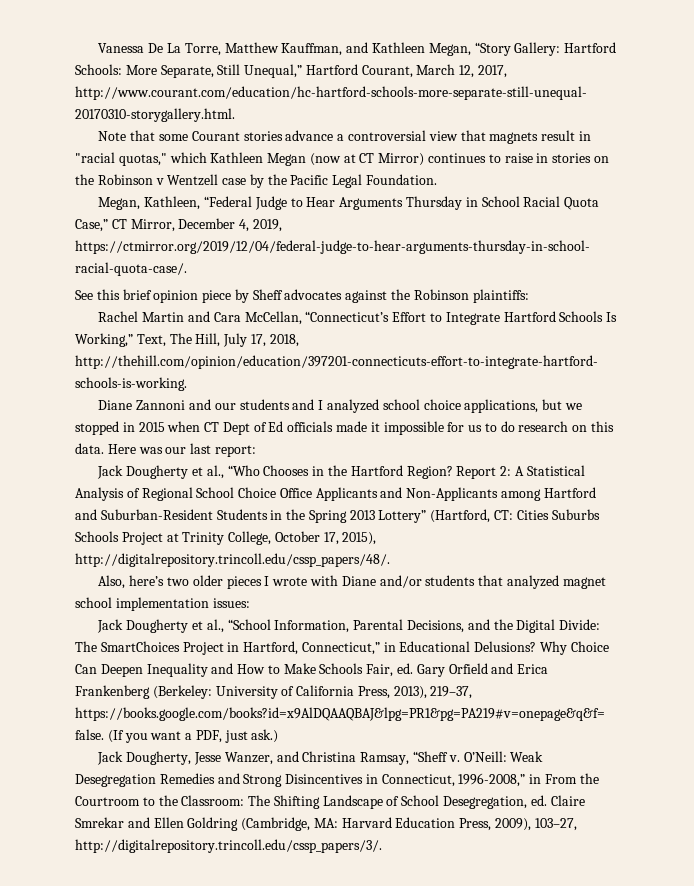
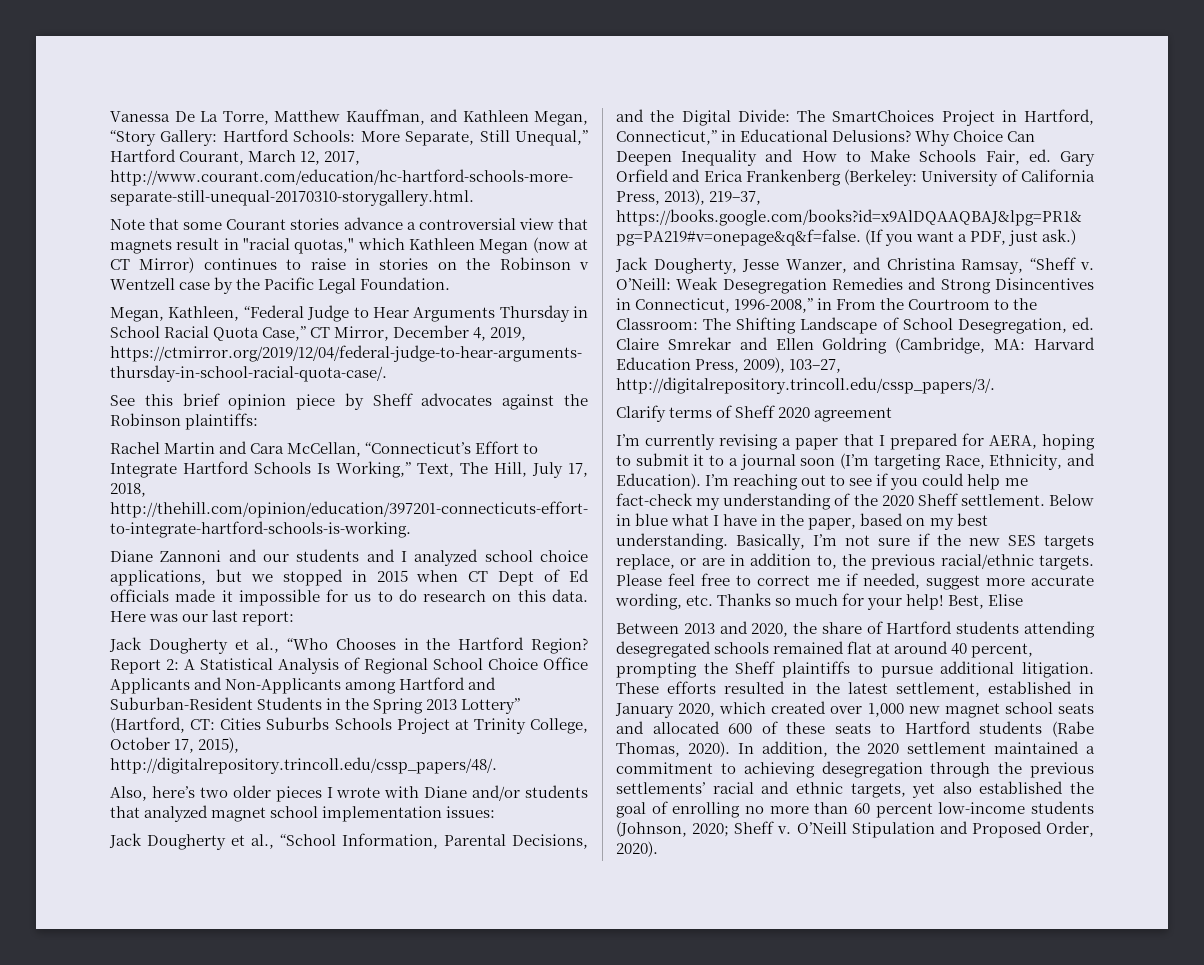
+ Clarify terms of Sheff 2020 agreement
+ I’m currently revising a paper that I prepared for AERA, hoping to submit it to a journal soon (I’m targeting Race, Ethnicity, and Education). I’m reaching out to see if you could help me fact-check my understanding of the 2020 Sheff settlement. Below in blue what I have in the paper, based on my best understanding. Basically, I’m not sure if the new SES targets replace, or are in addition to, the previous racial/ethnic targets. Please feel free to correct me if needed, suggest more accurate wording, etc. Thanks so much for your help! Best, Elise
+ Between 2013 and 2020, the share of Hartford students attending desegregated schools remained flat at around 40 percent, prompting the Sheff plaintiffs to pursue additional litigation. These efforts resulted in the latest settlement, established in January 2020, which created over 1,000 new magnet school seats and allocated 600 of these seats to Hartford students (Rabe Thomas, 2020). In addition, the 2020 settlement maintained a commitment to achieving desegregation through the previous settlements’ racial and ethnic targets, yet also established the goal of enrolling no more than 60 percent low-income students (Johnson, 2020; Sheff v. O’Neill Stipulation and Proposed Order, 2020).

